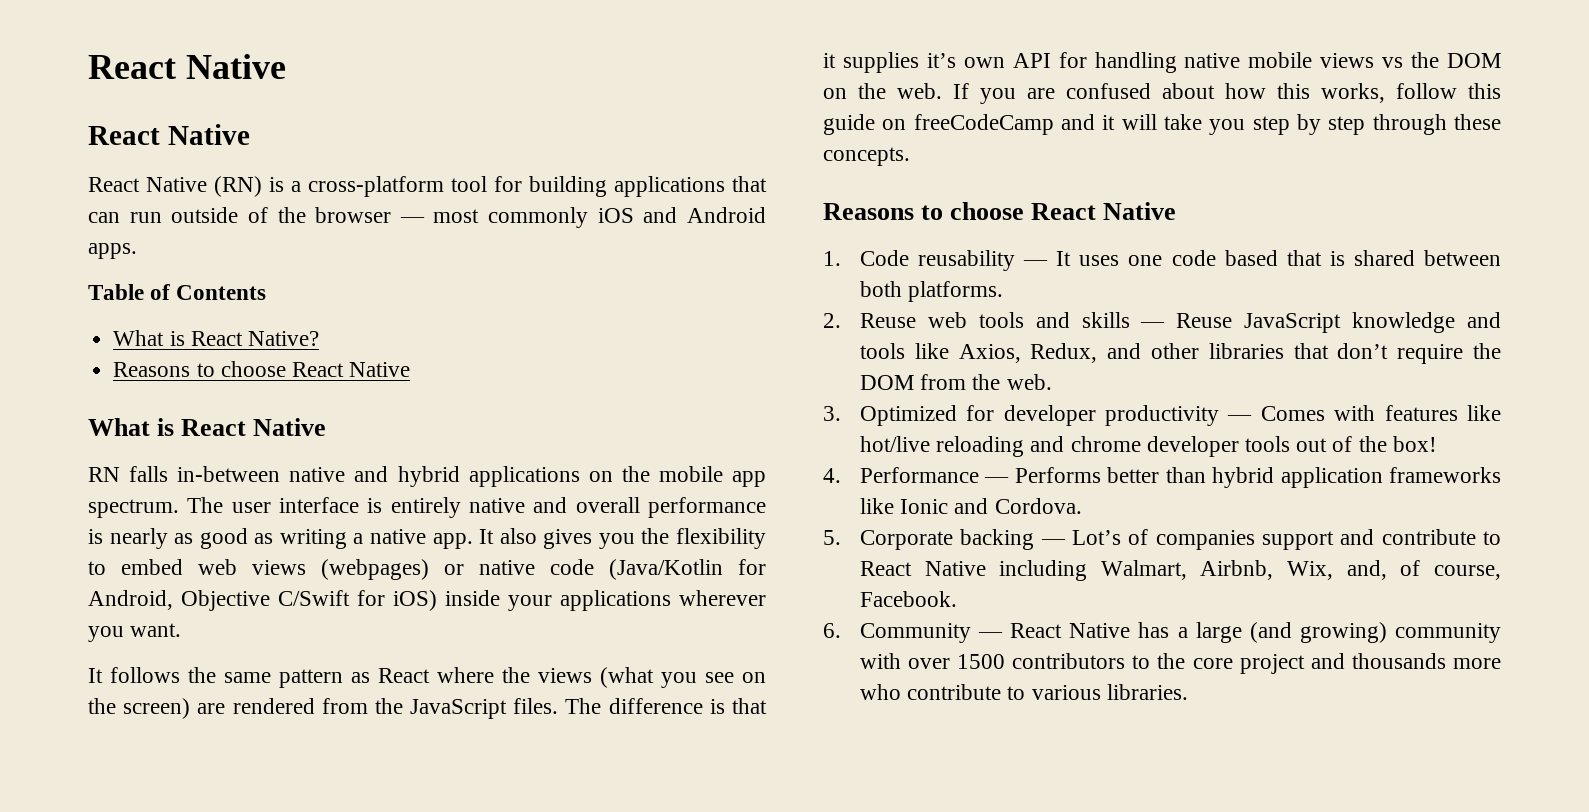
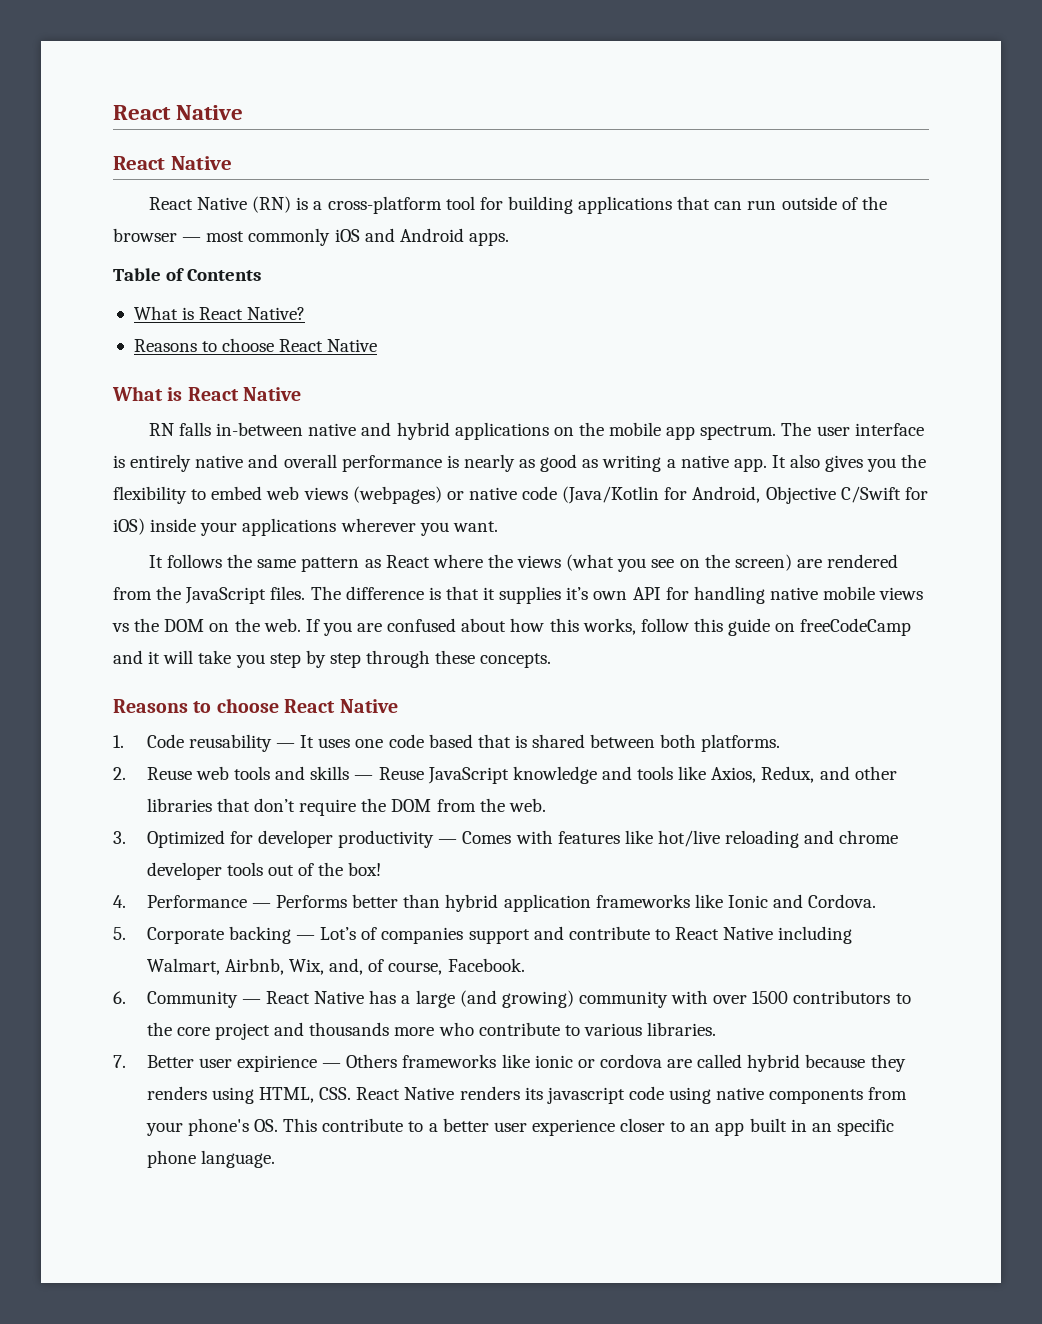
+ 7. Better user expirience — Others frameworks like ionic or cordova are called hybrid because they renders using HTML, CSS. React Native renders its javascript code using native components from your phone's OS. This contribute to a better user experience closer to an app built in an specific phone language.

